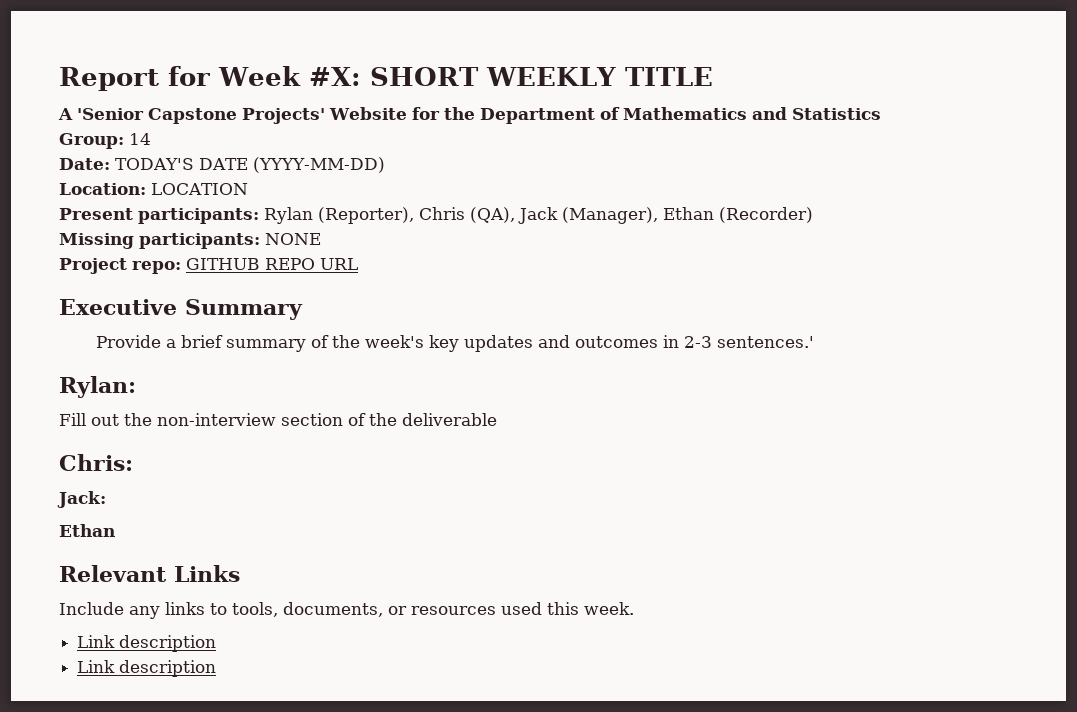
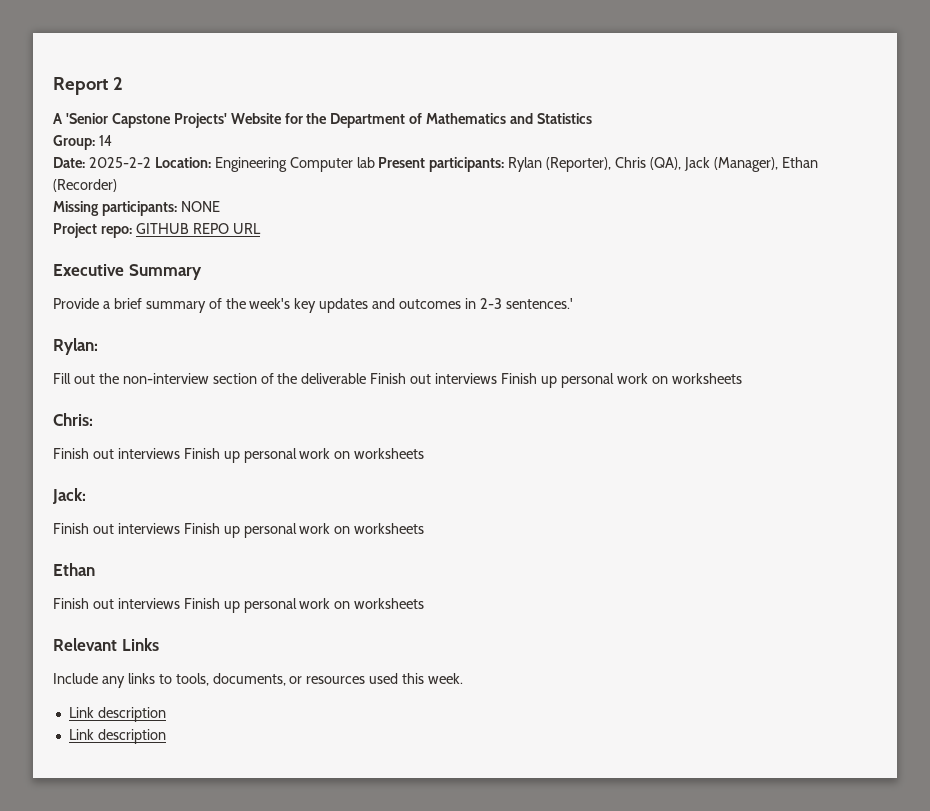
- Report for Week #X: SHORT WEEKLY TITLE
+ Report 2
- Date: TODAY'S DATE (YYYY-MM-DD)
- Location: LOCATION
- Present participants: Rylan (Reporter), Chris (QA), Jack (Manager), Ethan (Recorder)
+ Date: 2025-2-2 Location: Engineering Computer lab Present participants: Rylan (Reporter), Chris (QA), Jack (Manager), Ethan (Recorder)
- Fill out the non-interview section of the deliverable
+ Fill out the non-interview section of the deliverable Finish out interviews Finish up personal work on worksheets
  Chris:
+ Finish out interviews Finish up personal work on worksheets
  Jack:
+ Finish out interviews Finish up personal work on worksheets
  Ethan
+ Finish out interviews Finish up personal work on worksheets

